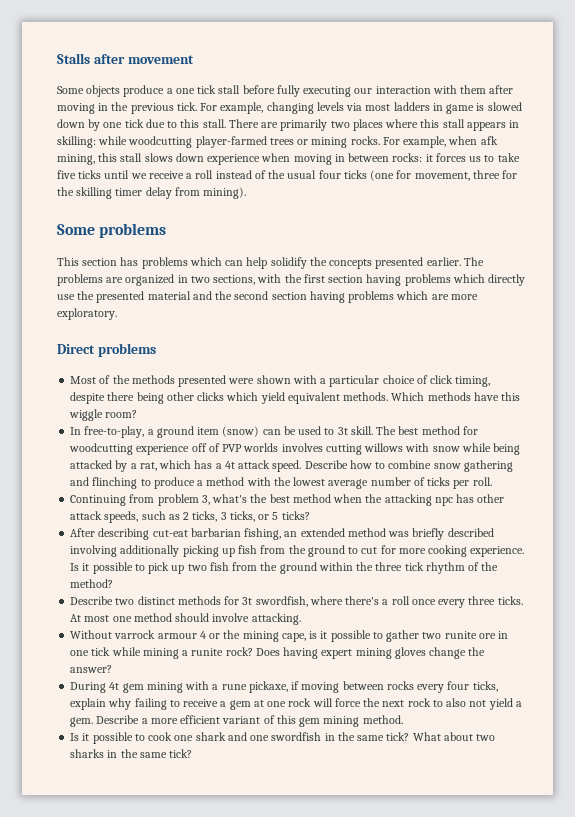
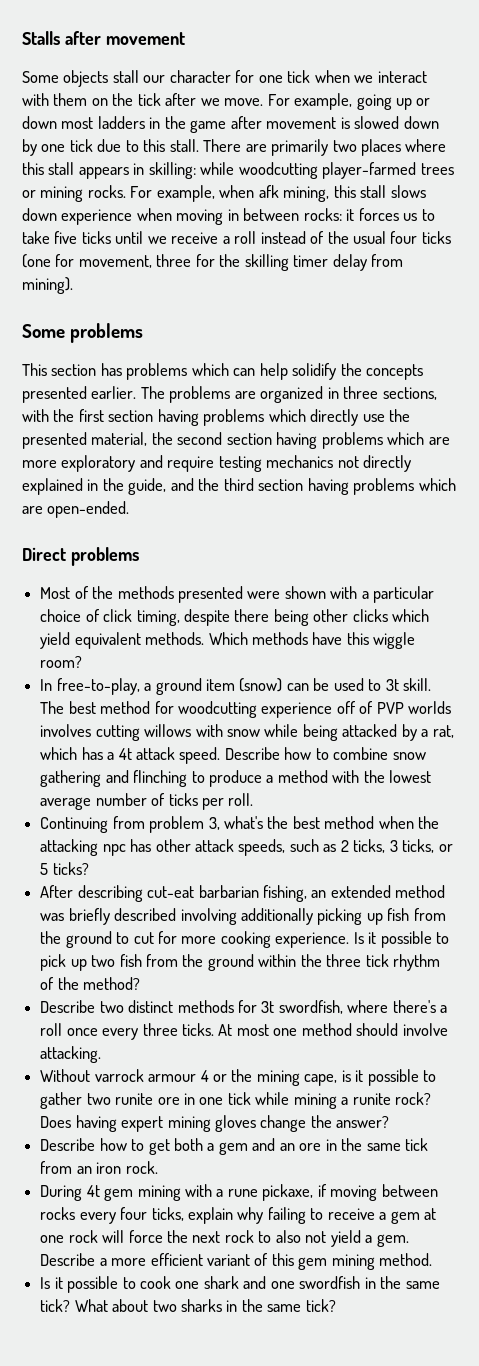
- Some objects produce a one tick stall before fully executing our interaction with them after moving in the previous tick. For example, changing levels via most ladders in game is slowed down by one tick due to this stall.
+ Some objects stall our character for one tick when we interact with them on the tick after we move. For example, going up or down most ladders in the game after movement is slowed down by one tick due to this stall.
- The problems are organized in two sections, with the first section having problems which directly use the presented material and the second section having problems which are more exploratory.
+ The problems are organized in three sections, with the first section having problems which directly use the presented material, the second section having problems which are more exploratory and require testing mechanics not directly explained in the guide, and the third section having problems which are open-ended.
+ Describe how to get both a gem and an ore in the same tick from an iron rock.

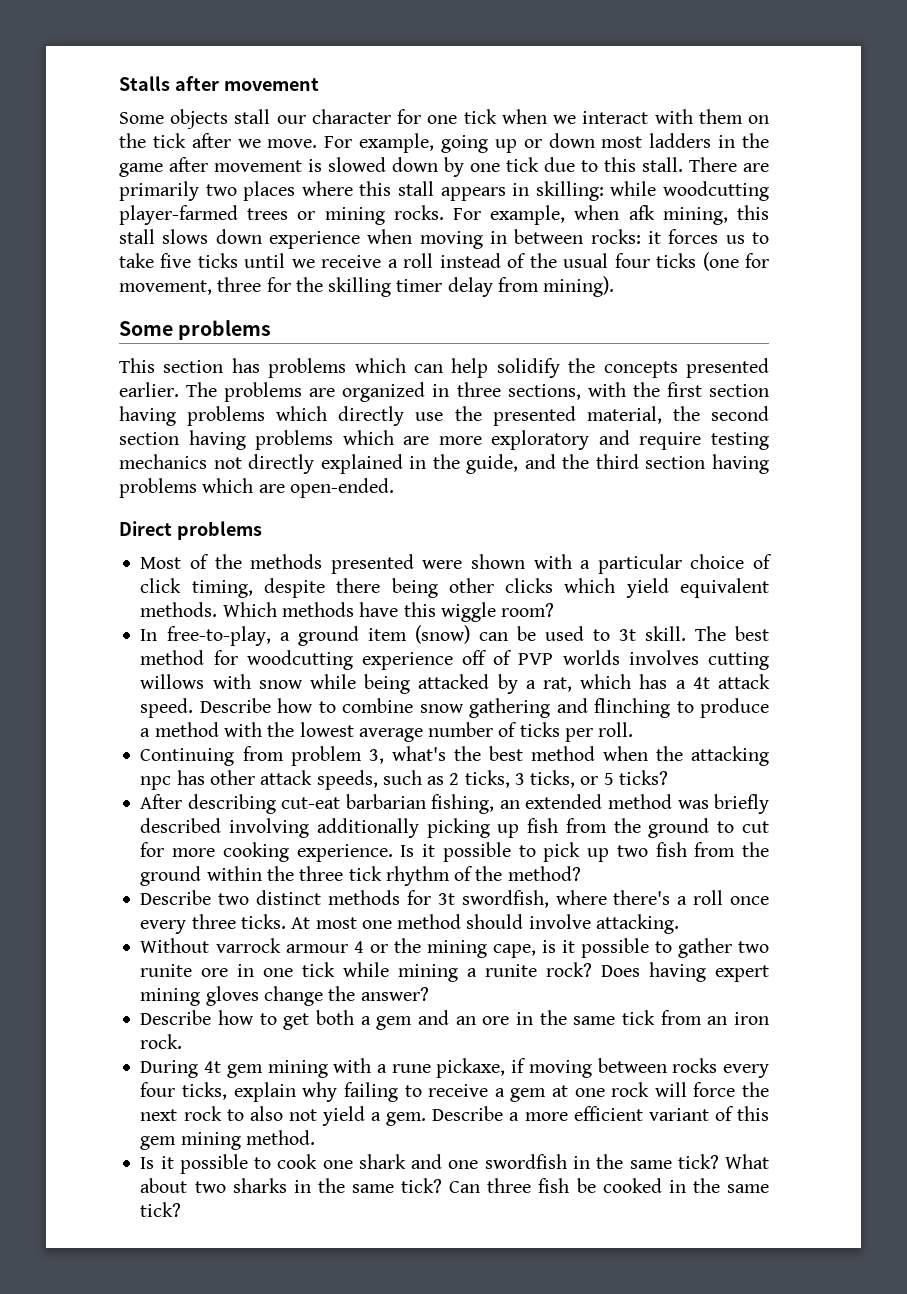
+ Can three fish be cooked in the same tick?

